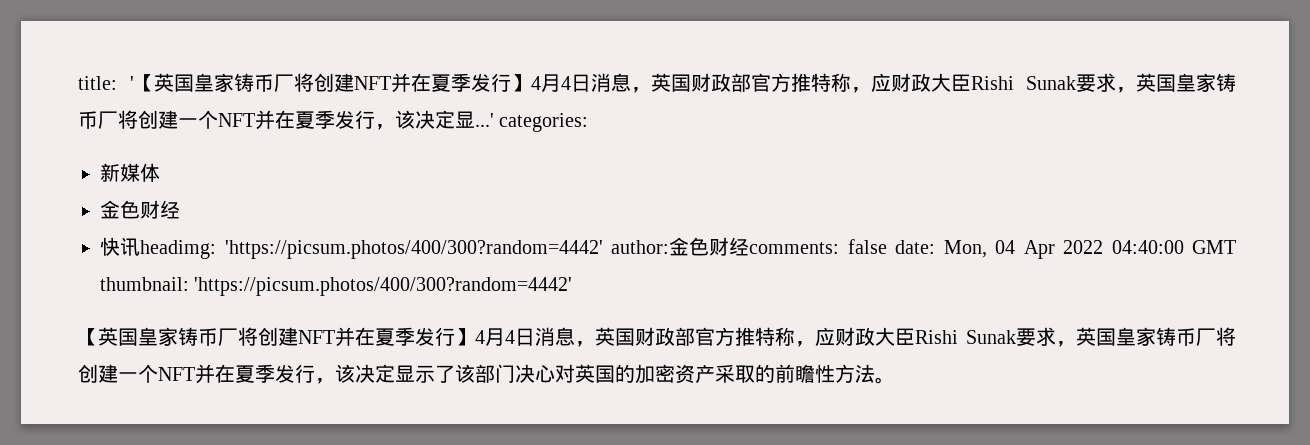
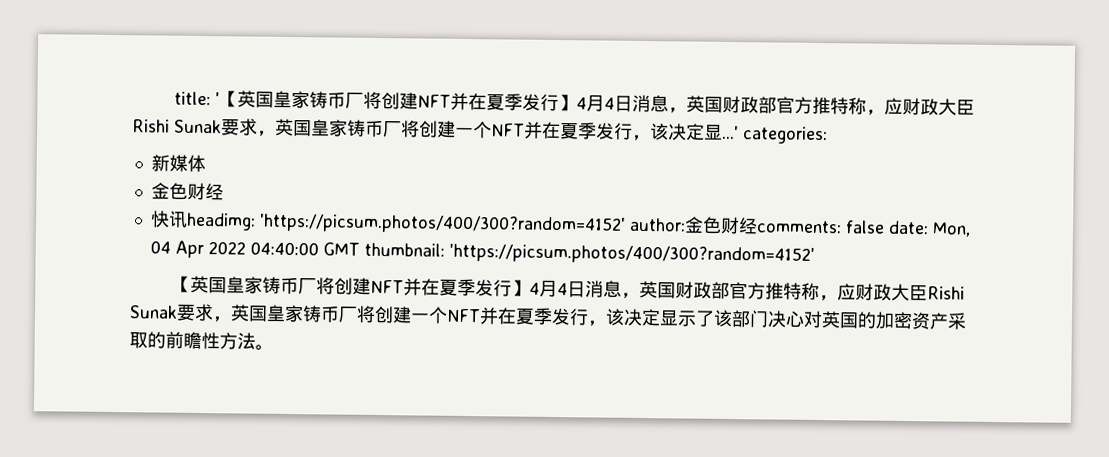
- 快讯headimg: 'https://picsum.photos/400/300?random=4442' author:金色财经comments: false date: Mon, 04 Apr 2022 04:40:00 GMT thumbnail: 'https://picsum.photos/400/300?random=4442'
+ 快讯headimg: 'https://picsum.photos/400/300?random=4152' author:金色财经comments: false date: Mon, 04 Apr 2022 04:40:00 GMT thumbnail: 'https://picsum.photos/400/300?random=4152'

